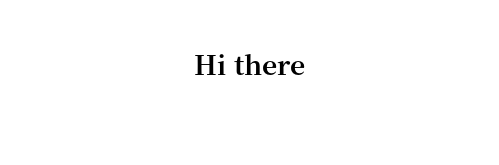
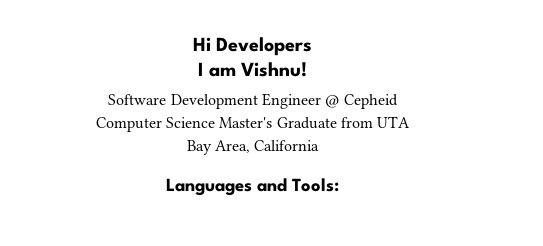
- Hi there
+ Hi Developers
+ I am Vishnu!
+ Software Development Engineer @ Cepheid
+ Computer Science Master's Graduate from UTA
+ Bay Area, California
+ Languages and Tools:

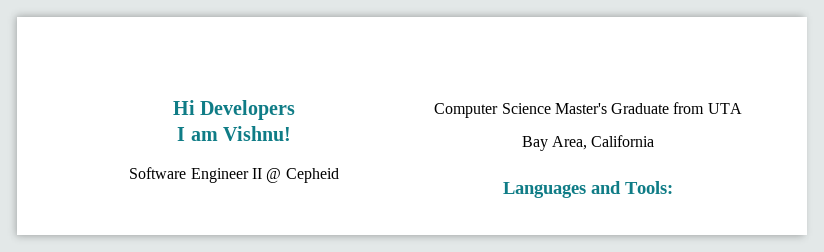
- Software Development Engineer @ Cepheid
+ Software Engineer II @ Cepheid

